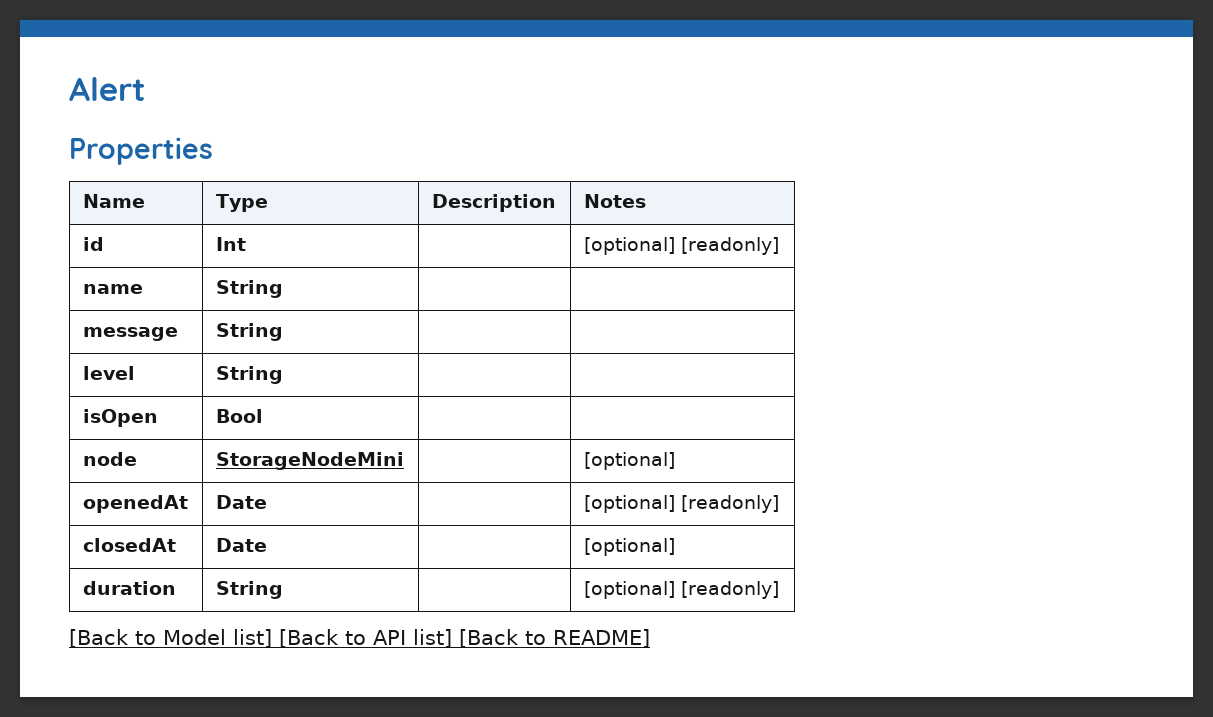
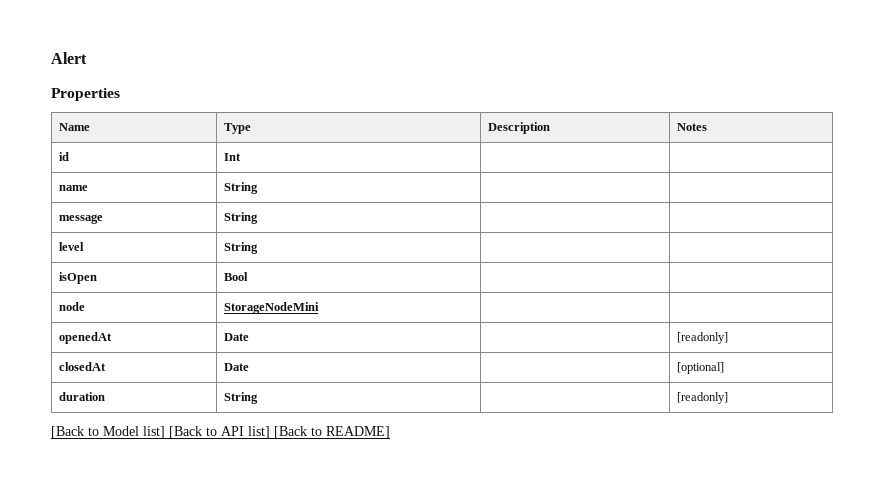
- id | Int | | [optional] [readonly]
+ id | Int | |
- node | StorageNodeMini | | [optional]
+ node | StorageNodeMini | |
- openedAt | Date | | [optional] [readonly]
+ openedAt | Date | | [readonly]
- duration | String | | [optional] [readonly]
+ duration | String | | [readonly]

